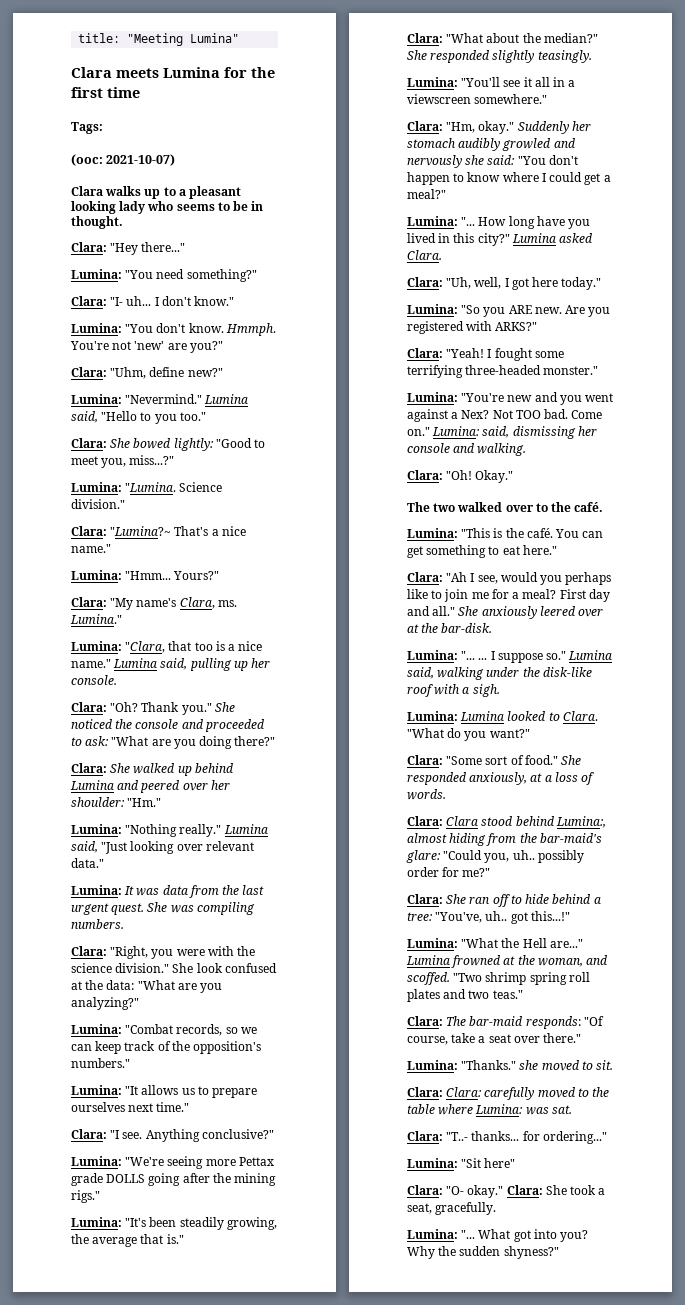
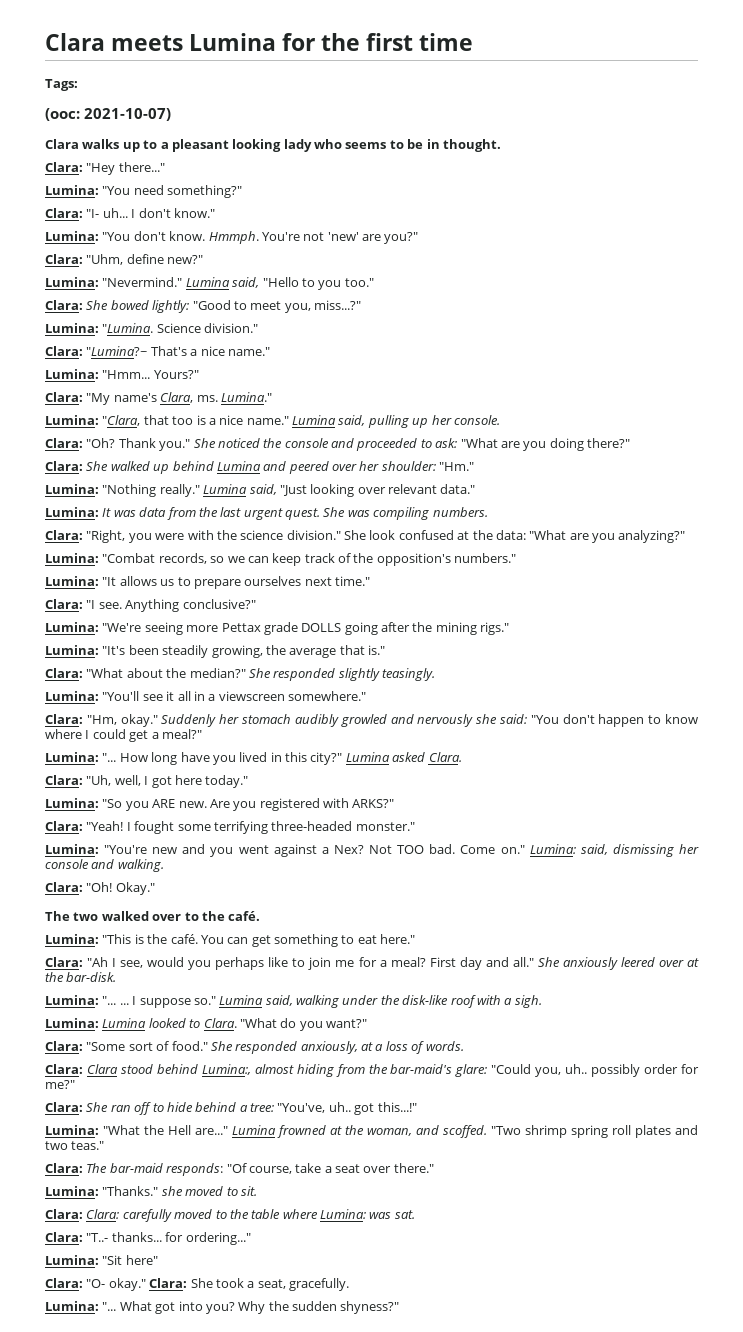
- title: "Meeting Lumina"

